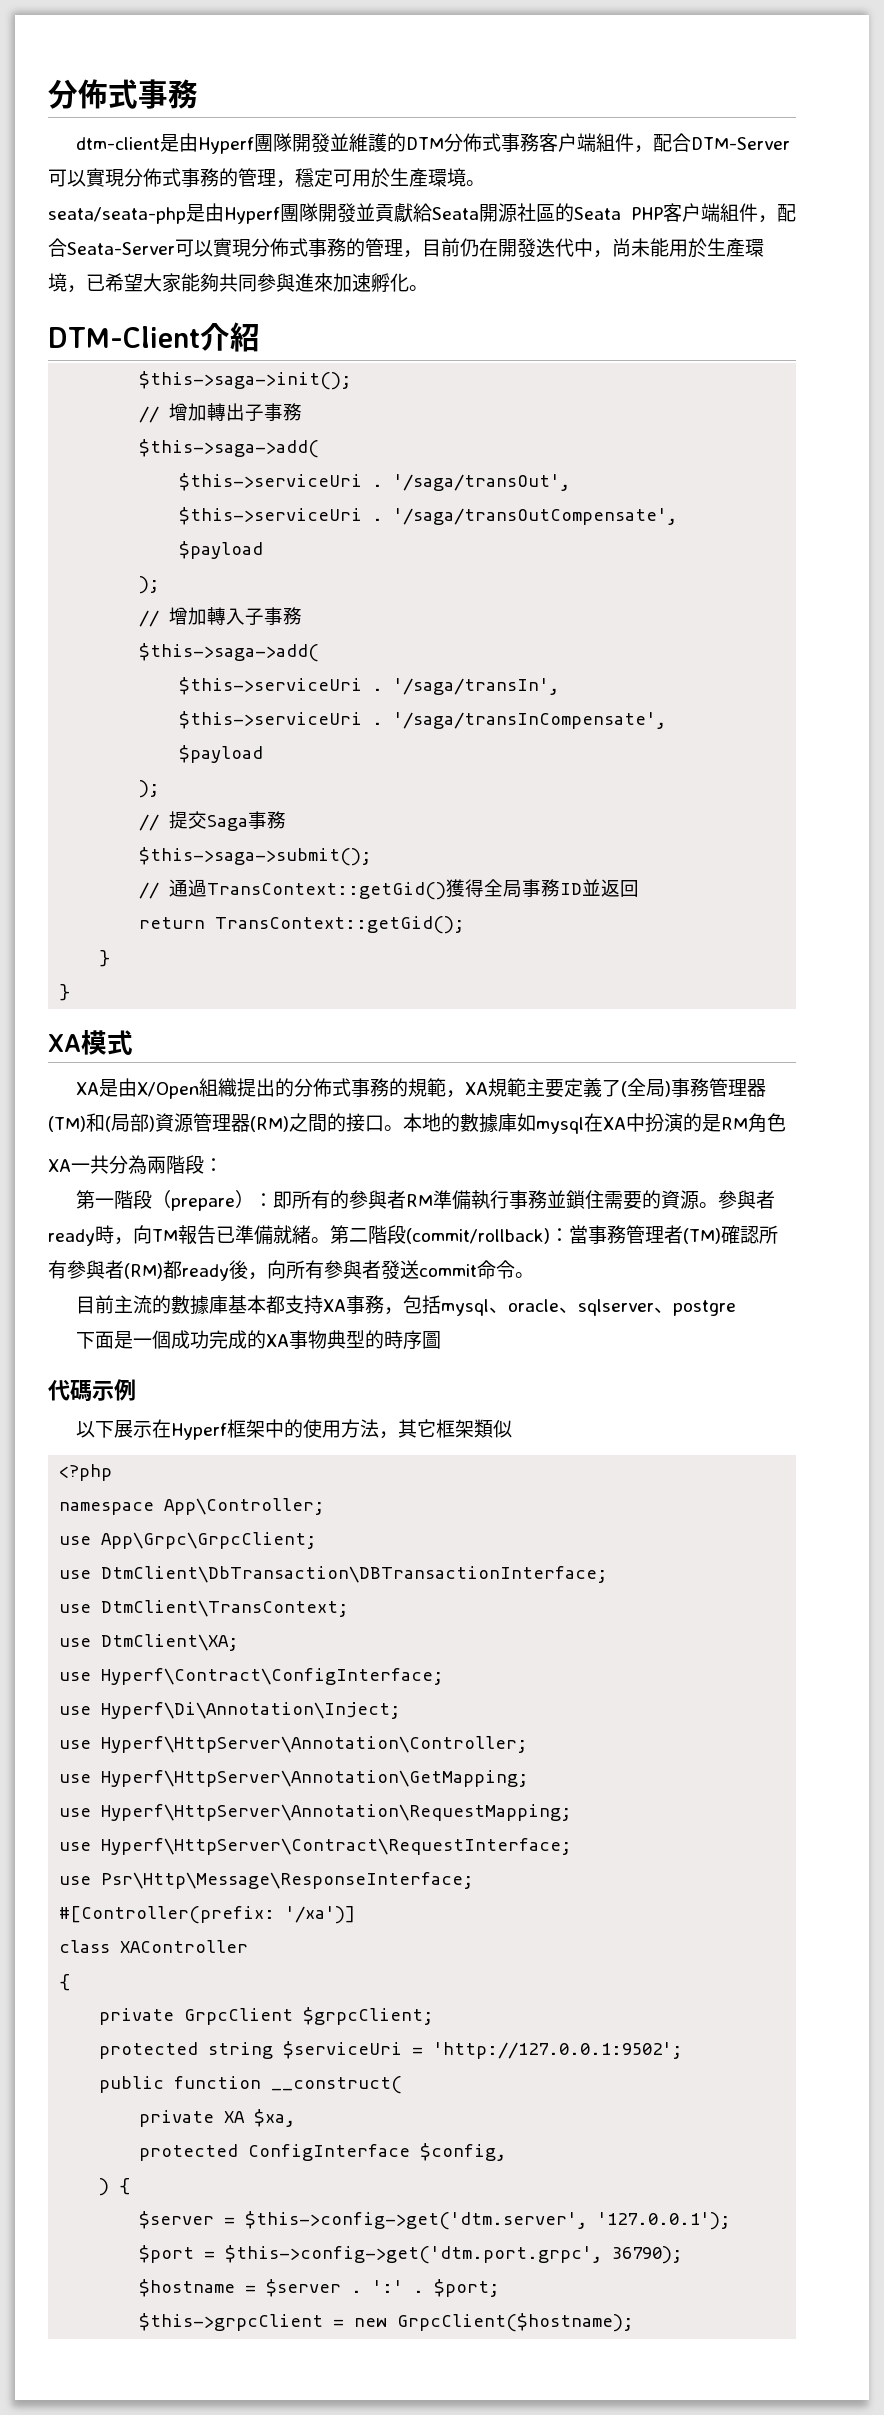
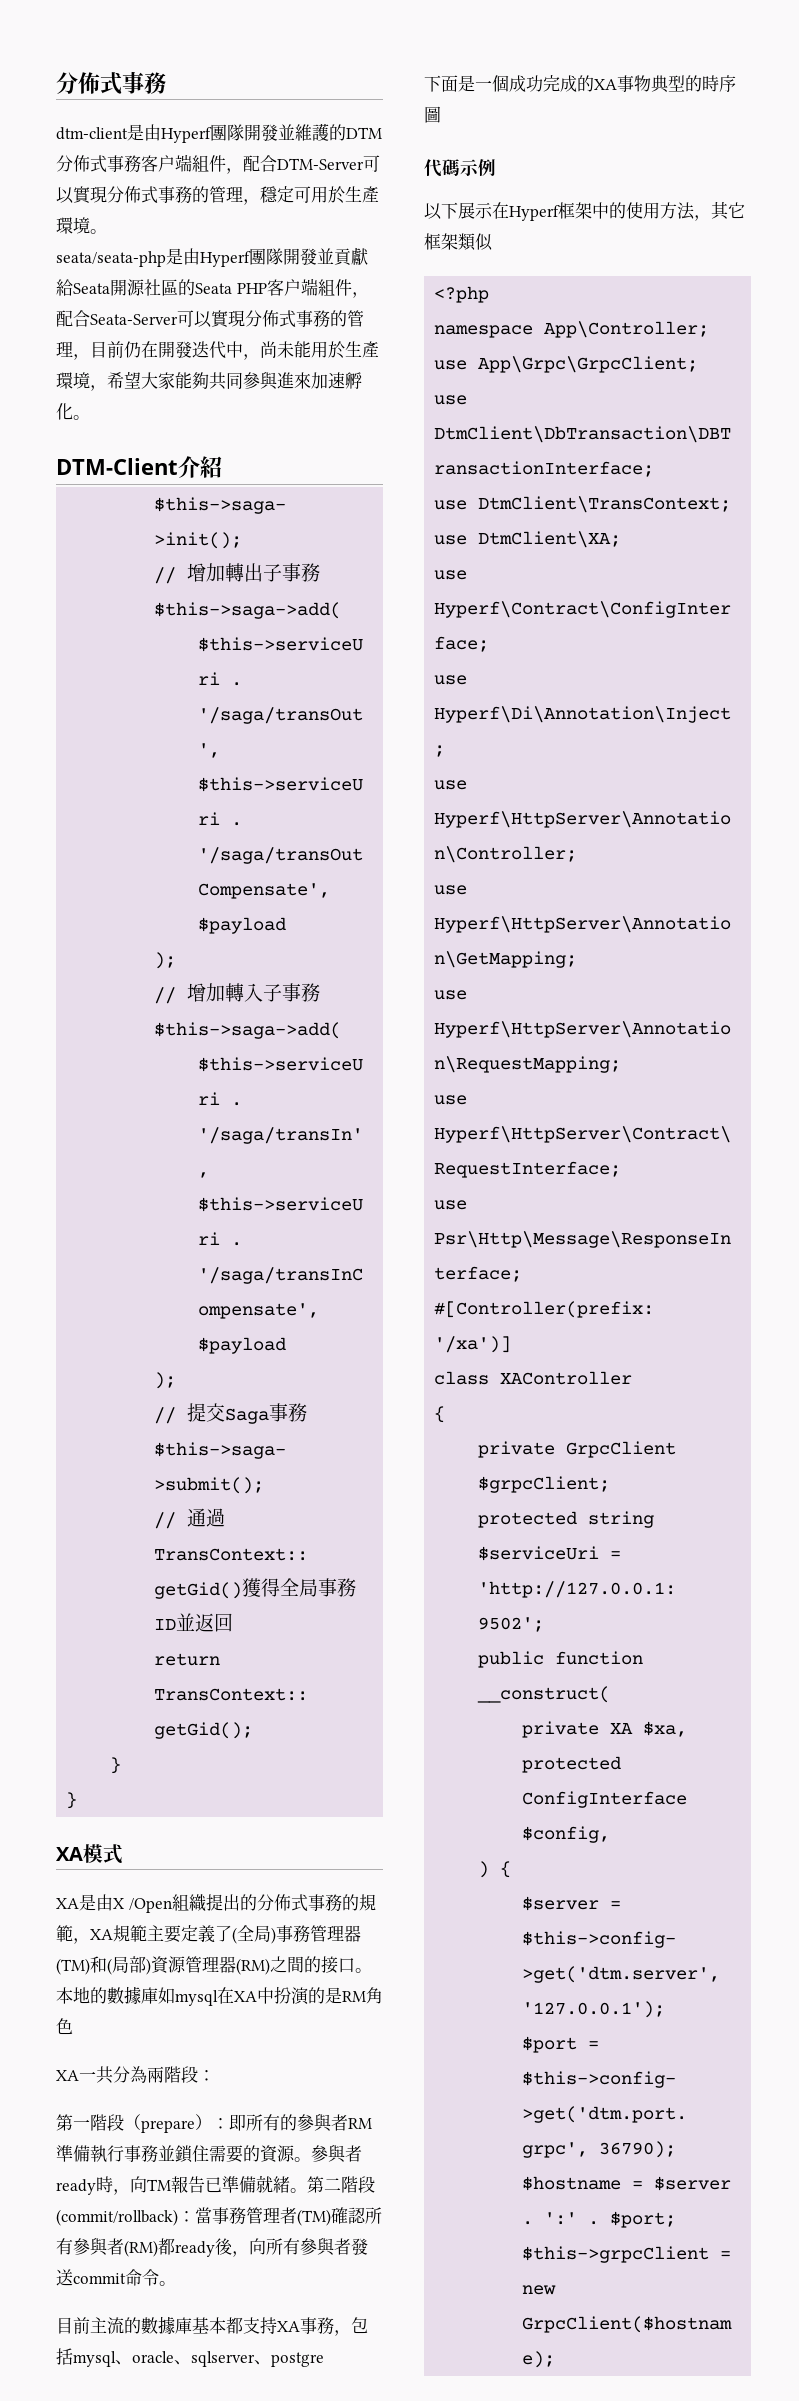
- seata/seata-php是由Hyperf團隊開發並貢獻給Seata開源社區的Seata PHP客户端組件，配合Seata-Server可以實現分佈式事務的管理，目前仍在開發迭代中，尚未能用於生產環境，已希望大家能夠共同參與進來加速孵化。
+ seata/seata-php是由Hyperf團隊開發並貢獻給Seata開源社區的Seata PHP客户端組件，配合Seata-Server可以實現分佈式事務的管理，目前仍在開發迭代中，尚未能用於生產環境，希望大家能夠共同參與進來加速孵化。
- XA是由X/Open組織提出的分佈式事務的規範，XA規範主要定義了(全局)事務管理器(TM)和(局部)資源管理器(RM)之間的接口。
+ XA是由X /Open組織提出的分佈式事務的規範，XA規範主要定義了(全局)事務管理器(TM)和(局部)資源管理器(RM)之間的接口。

